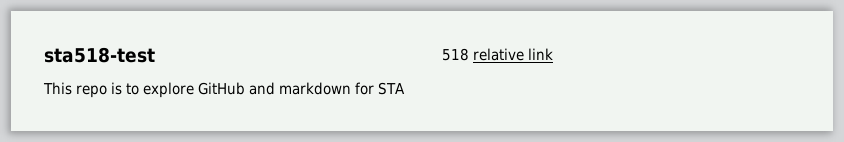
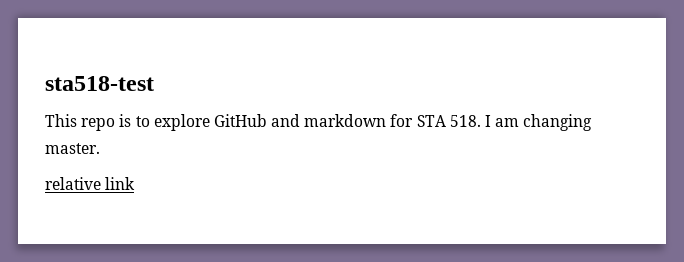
- This repo is to explore GitHub and markdown for STA 518 relative link
+ This repo is to explore GitHub and markdown for STA 518. I am changing master.
+ relative link

